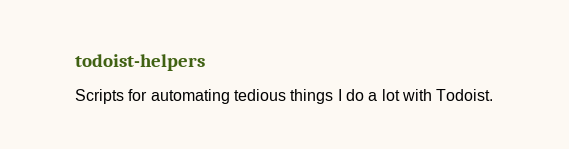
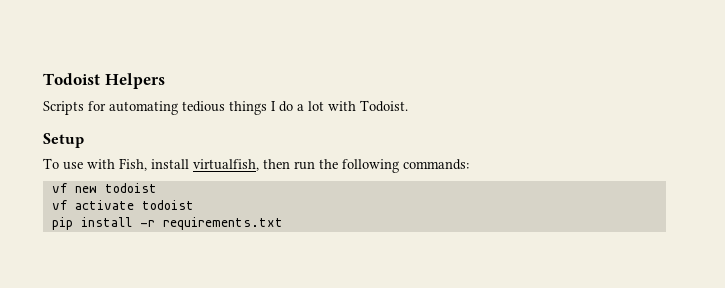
- todoist-helpers
+ Todoist Helpers
+ Setup
+ To use with Fish, install virtualfish, then run the following commands:
+ vf new todoist
+ vf activate todoist
+ pip install -r requirements.txt

